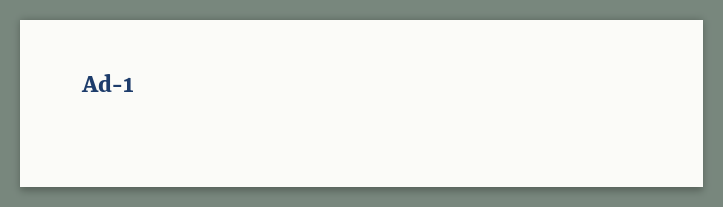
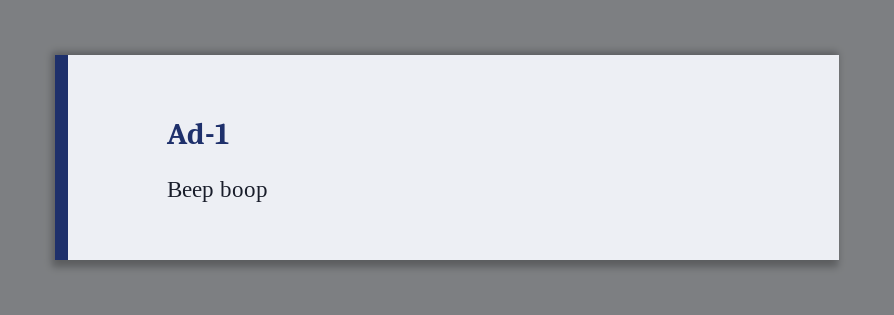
+ Beep boop

